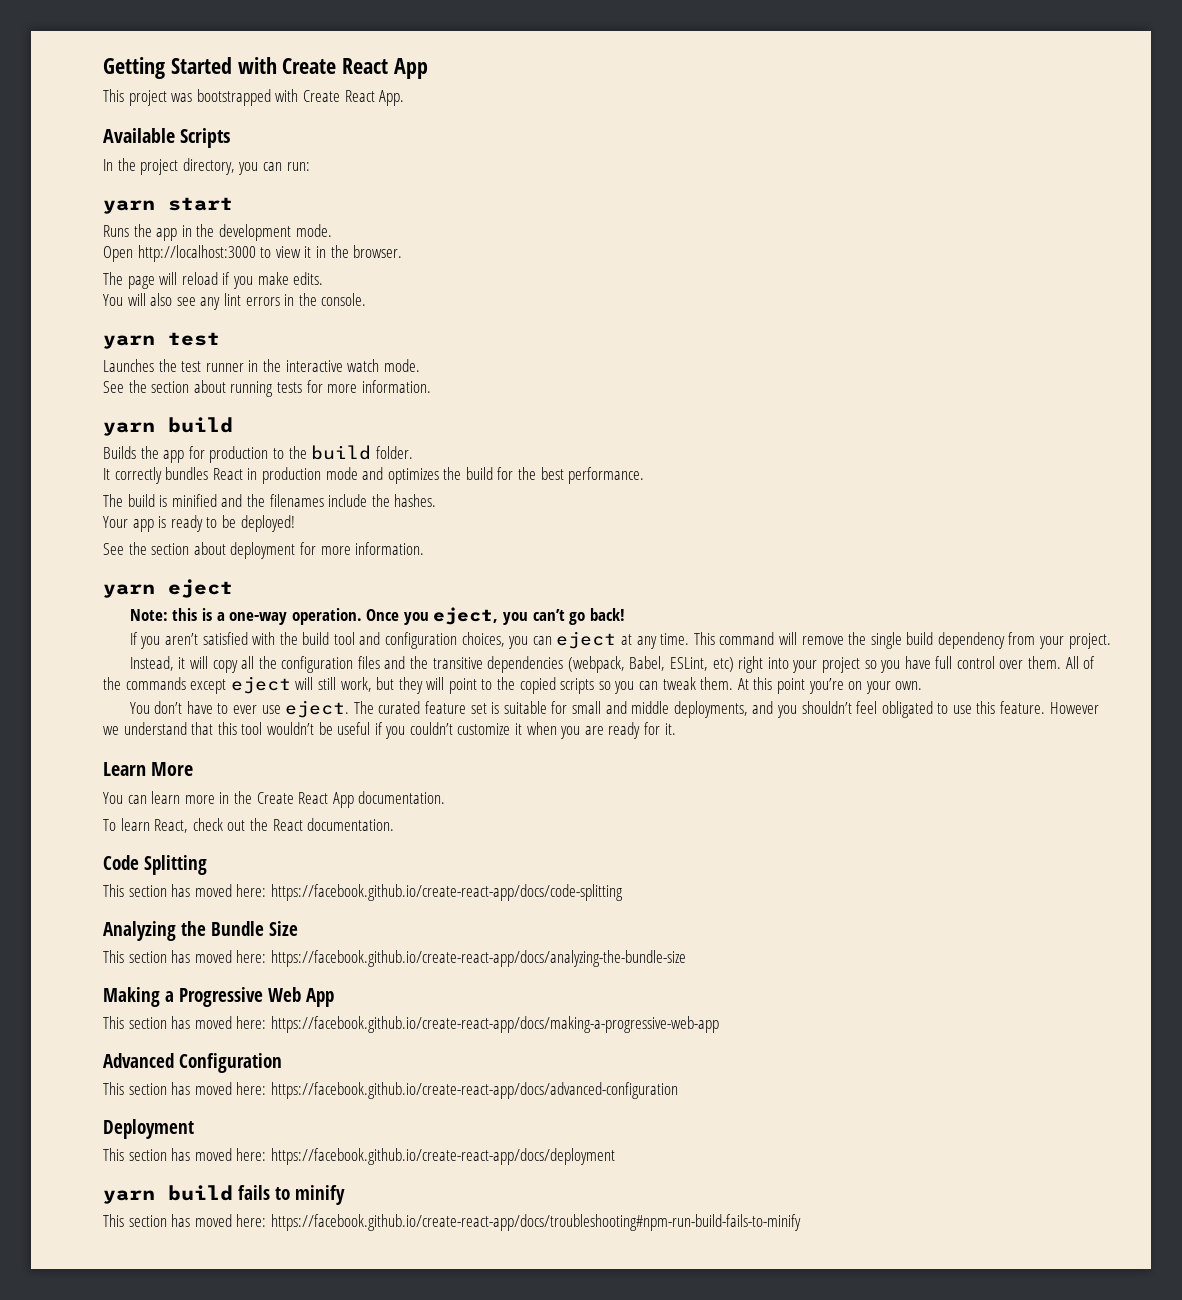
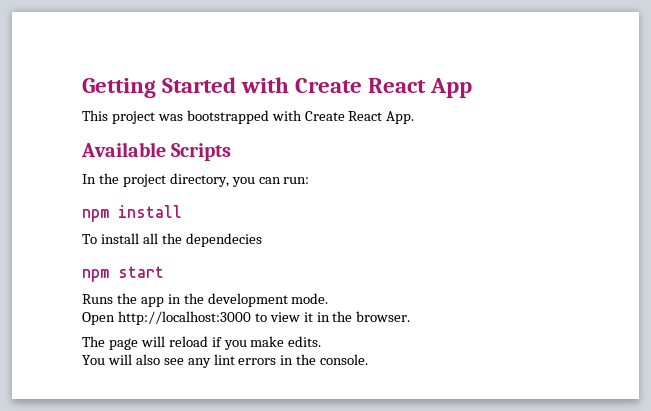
- yarn start
+ npm install
+ To install all the dependecies
+ npm start
- yarn test
- Launches the test runner in the interactive watch mode.
- See the section about running tests for more information.
- yarn build
- Builds the app for production to the build folder.
- It correctly bundles React in production mode and optimizes the build for the best performance.
- The build is minified and the filenames include the hashes.
- Your app is ready to be deployed!
- See the section about deployment for more information.
- yarn eject
- Note: this is a one-way operation. Once you eject, you can’t go back!
- If you aren’t satisfied with the build tool and configuration choices, you can eject at any time. This command will remove the single build dependency from your project.
- Instead, it will copy all the configuration files and the transitive dependencies (webpack, Babel, ESLint, etc) right into your project so you have full control over them. All of the commands except eject will still work, but they will point to the copied scripts so you can tweak them. At this point you’re on your own.
- You don’t have to ever use eject. The curated feature set is suitable for small and middle deployments, and you shouldn’t feel obligated to use this feature. However we understand that this tool wouldn’t be useful if you couldn’t customize it when you are ready for it.
- Learn More
- You can learn more in the Create React App documentation.
- To learn React, check out the React documentation.
- Code Splitting
- This section has moved here: https://facebook.github.io/create-react-app/docs/code-splitting
- Analyzing the Bundle Size
- This section has moved here: https://facebook.github.io/create-react-app/docs/analyzing-the-bundle-size
- Making a Progressive Web App
- This section has moved here: https://facebook.github.io/create-react-app/docs/making-a-progressive-web-app
- Advanced Configuration
- This section has moved here: https://facebook.github.io/create-react-app/docs/advanced-configuration
- Deployment
- This section has moved here: https://facebook.github.io/create-react-app/docs/deployment
- yarn build fails to minify
- This section has moved here: https://facebook.github.io/create-react-app/docs/troubleshooting#npm-run-build-fails-to-minify

